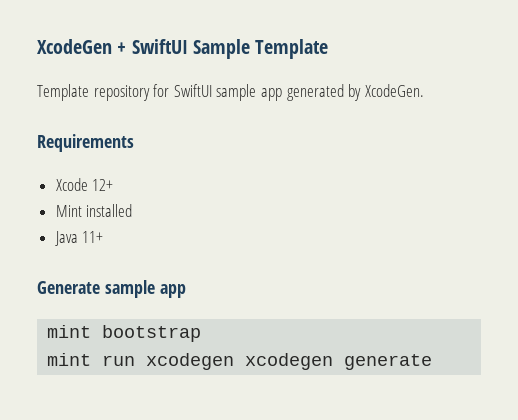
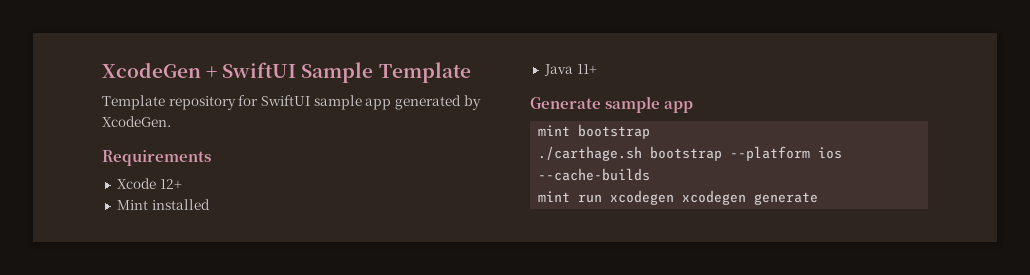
+ ./carthage.sh bootstrap --platform ios --cache-builds

